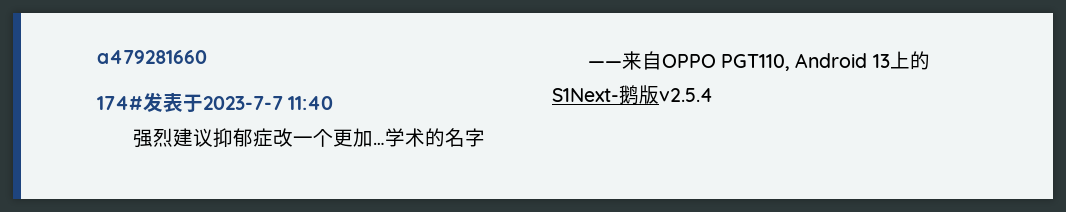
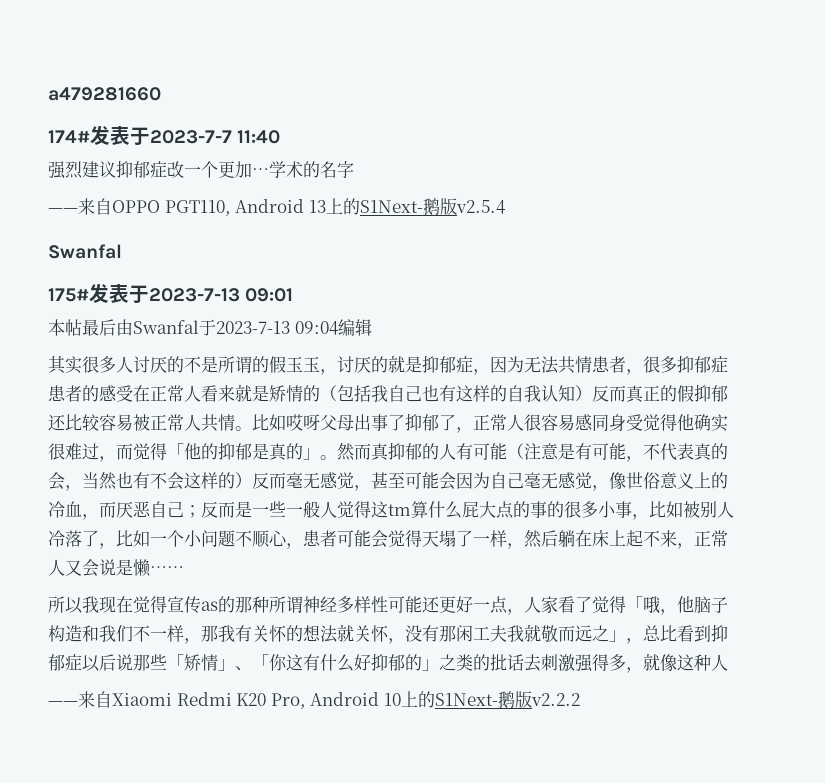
  ——来自OPPO PGT110, Android 13上的S1Next-鹅版v2.5.4
+ Swanfal
+ 175#发表于2023-7-13 09:01
+ 本帖最后由Swanfal于2023-7-13 09:04编辑
+ 其实很多人讨厌的不是所谓的假玉玉，讨厌的就是抑郁症，因为无法共情患者，很多抑郁症患者的感受在正常人看来就是矫情的（包括我自己也有这样的自我认知）反而真正的假抑郁还比较容易被正常人共情。比如哎呀父母出事了抑郁了，正常人很容易感同身受觉得他确实很难过，而觉得「他的抑郁是真的」。然而真抑郁的人有可能（注意是有可能，不代表真的会，当然也有不会这样的）反而毫无感觉，甚至可能会因为自己毫无感觉，像世俗意义上的冷血，而厌恶自己；反而是一些一般人觉得这tm算什么屁大点的事的很多小事，比如被别人冷落了，比如一个小问题不顺心，患者可能会觉得天塌了一样，然后躺在床上起不来，正常人又会说是懒……
+ 所以我现在觉得宣传as的那种所谓神经多样性可能还更好一点，人家看了觉得「哦，他脑子构造和我们不一样，那我有关怀的想法就关怀，没有那闲工夫我就敬而远之」，总比看到抑郁症以后说那些「矫情」、「你这有什么好抑郁的」之类的批话去刺激强得多，就像这种人
+ ——来自Xiaomi Redmi K20 Pro, Android 10上的S1Next-鹅版v2.2.2

